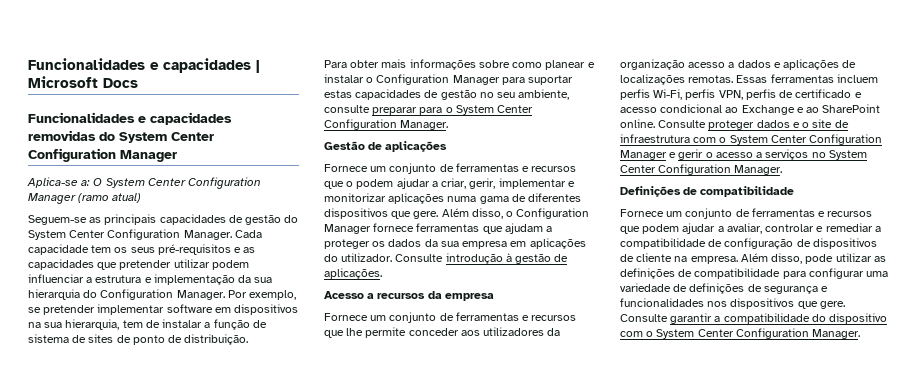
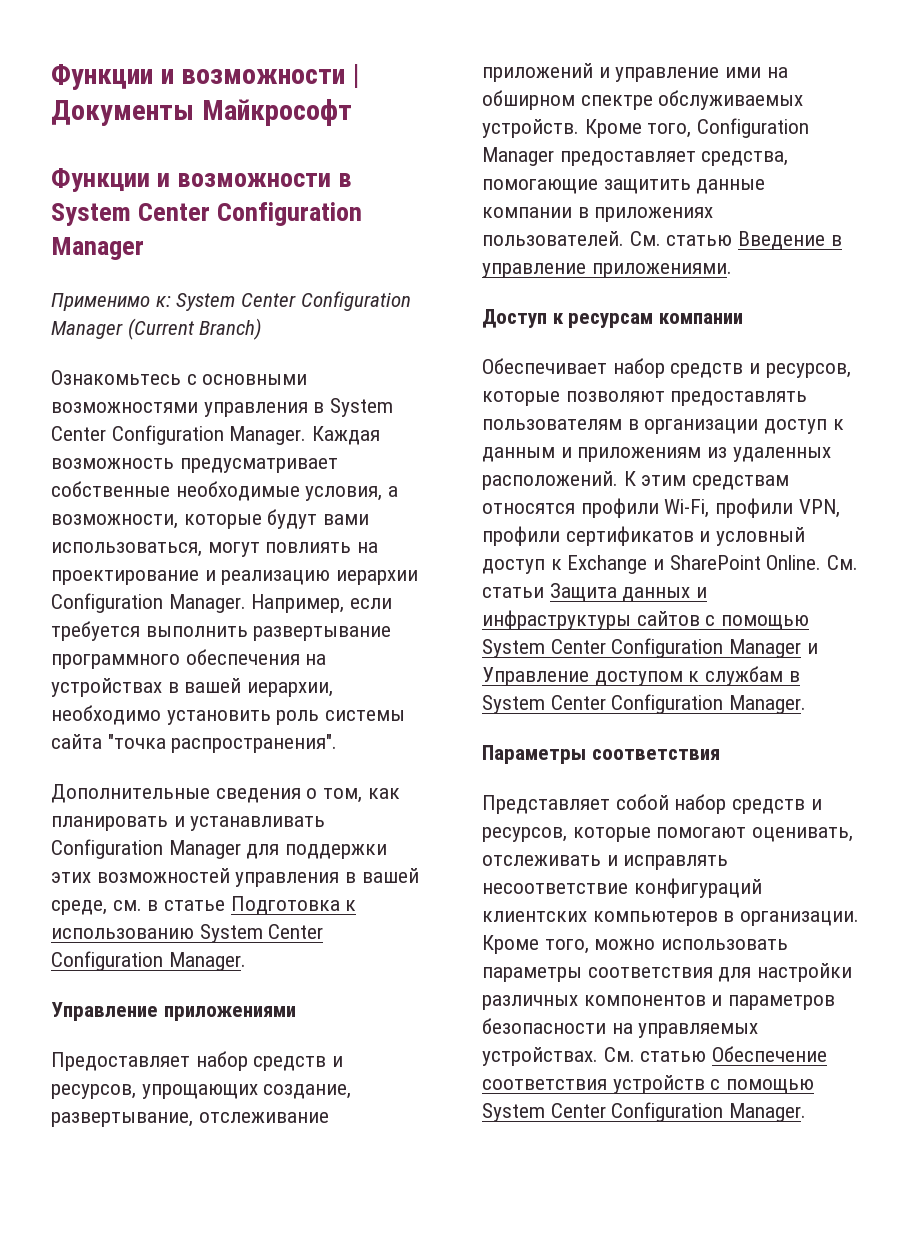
- Funcionalidades e capacidades | Microsoft Docs
- Funcionalidades e capacidades removidas do System Center Configuration Manager
+ Функции и возможности | Документы Майкрософт
+ Функции и возможности в System Center Configuration Manager
- Aplica-se a: O System Center Configuration Manager (ramo atual)
- Seguem-se as principais capacidades de gestão do System Center Configuration Manager. Cada capacidade tem os seus pré-requisitos e as capacidades que pretender utilizar podem influenciar a estrutura e implementação da sua hierarquia do Configuration Manager. Por exemplo, se pretender implementar software em dispositivos na sua hierarquia, tem de instalar a função de sistema de sites de ponto de distribuição.
- Para obter mais informações sobre como planear e instalar o Configuration Manager para suportar estas capacidades de gestão no seu ambiente, consulte preparar para o System Center Configuration Manager.
- Gestão de aplicações
- Fornece um conjunto de ferramentas e recursos que o podem ajudar a criar, gerir, implementar e monitorizar aplicações numa gama de diferentes dispositivos que gere. Além disso, o Configuration Manager fornece ferramentas que ajudam a proteger os dados da sua empresa em aplicações do utilizador. Consulte introdução à gestão de aplicações.
- Acesso a recursos da empresa
- Fornece um conjunto de ferramentas e recursos que lhe permite conceder aos utilizadores da organização acesso a dados e aplicações de localizações remotas. Essas ferramentas incluem perfis Wi-Fi, perfis VPN, perfis de certificado e acesso condicional ao Exchange e ao SharePoint online. Consulte proteger dados e o site de infraestrutura com o System Center Configuration Manager e gerir o acesso a serviços no System Center Configuration Manager.
- Definições de compatibilidade
- Fornece um conjunto de ferramentas e recursos que podem ajudar a avaliar, controlar e remediar a compatibilidade de configuração de dispositivos de cliente na empresa. Além disso, pode utilizar as definições de compatibilidade para configurar uma variedade de definições de segurança e funcionalidades nos dispositivos que gere. Consulte garantir a compatibilidade do dispositivo com o System Center Configuration Manager.
+ Применимо к: System Center Configuration Manager (Current Branch)
+ Ознакомьтесь с основными возможностями управления в System Center Configuration Manager. Каждая возможность предусматривает собственные необходимые условия, а возможности, которые будут вами использоваться, могут повлиять на проектирование и реализацию иерархии Configuration Manager. Например, если требуется выполнить развертывание программного обеспечения на устройствах в вашей иерархии, необходимо установить роль системы сайта "точка распространения".
+ Дополнительные сведения о том, как планировать и устанавливать Configuration Manager для поддержки этих возможностей управления в вашей среде, см. в статье Подготовка к использованию System Center Configuration Manager.
+ Управление приложениями
+ Предоставляет набор средств и ресурсов, упрощающих создание, развертывание, отслеживание приложений и управление ими на обширном спектре обслуживаемых устройств. Кроме того, Configuration Manager предоставляет средства, помогающие защитить данные компании в приложениях пользователей. См. статью Введение в управление приложениями.
+ Доступ к ресурсам компании
+ Обеспечивает набор средств и ресурсов, которые позволяют предоставлять пользователям в организации доступ к данным и приложениям из удаленных расположений. К этим средствам относятся профили Wi-Fi, профили VPN, профили сертификатов и условный доступ к Exchange и SharePoint Online. См. статьи Защита данных и инфраструктуры сайтов с помощью System Center Configuration Manager и Управление доступом к службам в System Center Configuration Manager.
+ Параметры соответствия
+ Представляет собой набор средств и ресурсов, которые помогают оценивать, отслеживать и исправлять несоответствие конфигураций клиентских компьютеров в организации. Кроме того, можно использовать параметры соответствия для настройки различных компонентов и параметров безопасности на управляемых устройствах. См. статью Обеспечение соответствия устройств с помощью System Center Configuration Manager.

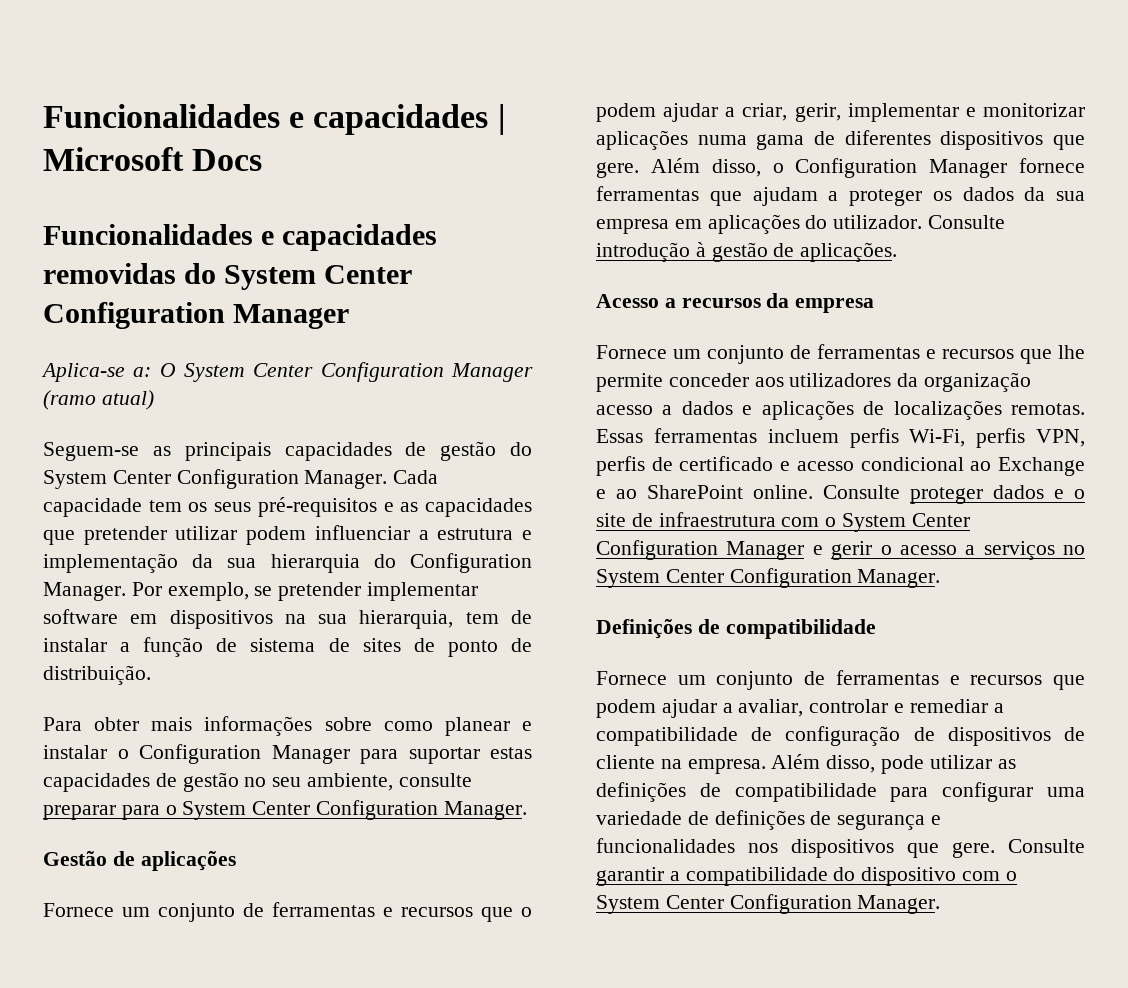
- Функции и возможности | Документы Майкрософт
- Функции и возможности в System Center Configuration Manager
+ Funcionalidades e capacidades | Microsoft Docs
+ Funcionalidades e capacidades removidas do System Center Configuration Manager
- Применимо к: System Center Configuration Manager (Current Branch)
- Ознакомьтесь с основными возможностями управления в System Center Configuration Manager. Каждая возможность предусматривает собственные необходимые условия, а возможности, которые будут вами использоваться, могут повлиять на проектирование и реализацию иерархии Configuration Manager. Например, если требуется выполнить развертывание программного обеспечения на устройствах в вашей иерархии, необходимо установить роль системы сайта "точка распространения".
- Дополнительные сведения о том, как планировать и устанавливать Configuration Manager для поддержки этих возможностей управления в вашей среде, см. в статье Подготовка к использованию System Center Configuration Manager.
- Управление приложениями
- Предоставляет набор средств и ресурсов, упрощающих создание, развертывание, отслеживание приложений и управление ими на обширном спектре обслуживаемых устройств. Кроме того, Configuration Manager предоставляет средства, помогающие защитить данные компании в приложениях пользователей. См. статью Введение в управление приложениями.
- Доступ к ресурсам компании
- Обеспечивает набор средств и ресурсов, которые позволяют предоставлять пользователям в организации доступ к данным и приложениям из удаленных расположений. К этим средствам относятся профили Wi-Fi, профили VPN, профили сертификатов и условный доступ к Exchange и SharePoint Online. См. статьи Защита данных и инфраструктуры сайтов с помощью System Center Configuration Manager и Управление доступом к службам в System Center Configuration Manager.
- Параметры соответствия
- Представляет собой набор средств и ресурсов, которые помогают оценивать, отслеживать и исправлять несоответствие конфигураций клиентских компьютеров в организации. Кроме того, можно использовать параметры соответствия для настройки различных компонентов и параметров безопасности на управляемых устройствах. См. статью Обеспечение соответствия устройств с помощью System Center Configuration Manager.
+ Aplica-se a: O System Center Configuration Manager (ramo atual)
+ Seguem-se as principais capacidades de gestão do System Center Configuration Manager. Cada capacidade tem os seus pré-requisitos e as capacidades que pretender utilizar podem influenciar a estrutura e implementação da sua hierarquia do Configuration Manager. Por exemplo, se pretender implementar software em dispositivos na sua hierarquia, tem de instalar a função de sistema de sites de ponto de distribuição.
+ Para obter mais informações sobre como planear e instalar o Configuration Manager para suportar estas capacidades de gestão no seu ambiente, consulte preparar para o System Center Configuration Manager.
+ Gestão de aplicações
+ Fornece um conjunto de ferramentas e recursos que o podem ajudar a criar, gerir, implementar e monitorizar aplicações numa gama de diferentes dispositivos que gere. Além disso, o Configuration Manager fornece ferramentas que ajudam a proteger os dados da sua empresa em aplicações do utilizador. Consulte introdução à gestão de aplicações.
+ Acesso a recursos da empresa
+ Fornece um conjunto de ferramentas e recursos que lhe permite conceder aos utilizadores da organização acesso a dados e aplicações de localizações remotas. Essas ferramentas incluem perfis Wi-Fi, perfis VPN, perfis de certificado e acesso condicional ao Exchange e ao SharePoint online. Consulte proteger dados e o site de infraestrutura com o System Center Configuration Manager e gerir o acesso a serviços no System Center Configuration Manager.
+ Definições de compatibilidade
+ Fornece um conjunto de ferramentas e recursos que podem ajudar a avaliar, controlar e remediar a compatibilidade de configuração de dispositivos de cliente na empresa. Além disso, pode utilizar as definições de compatibilidade para configurar uma variedade de definições de segurança e funcionalidades nos dispositivos que gere. Consulte garantir a compatibilidade do dispositivo com o System Center Configuration Manager.

